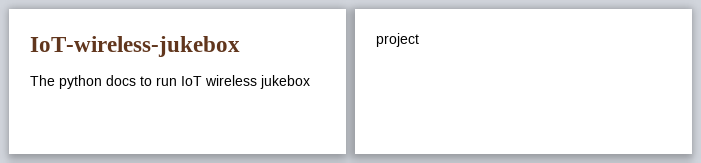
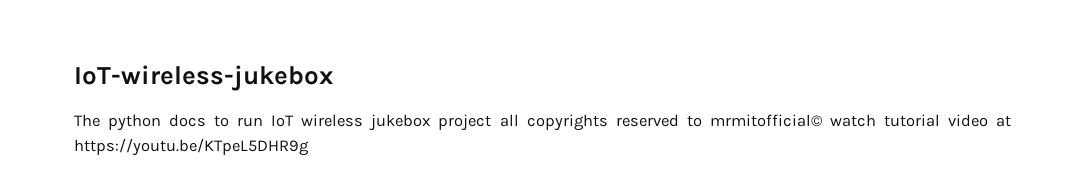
- The python docs to run IoT wireless jukebox project
+ The python docs to run IoT wireless jukebox project all copyrights reserved to mrmitofficial© watch tutorial video at https://youtu.be/KTpeL5DHR9g

